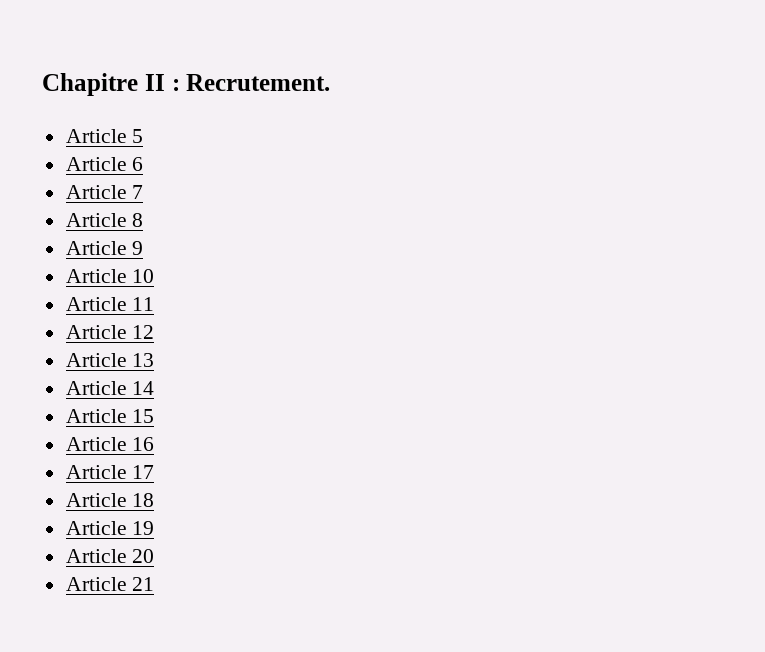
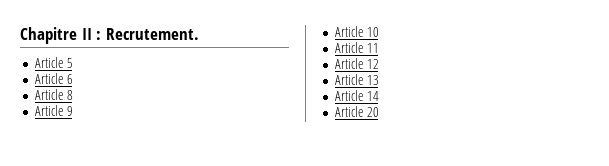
- Article 7
- Article 15
- Article 16
- Article 17
- Article 18
- Article 19
- Article 21

